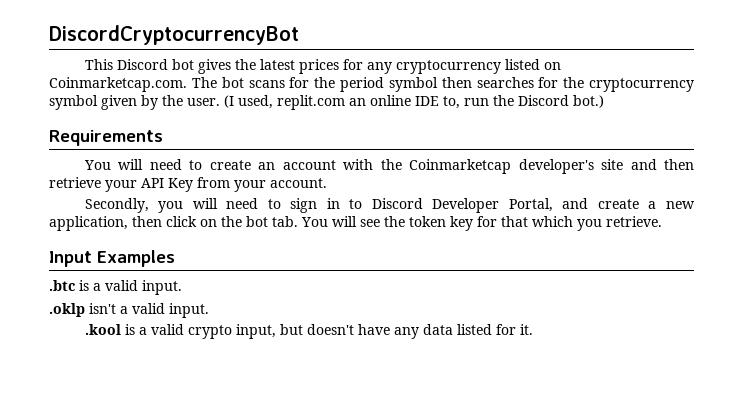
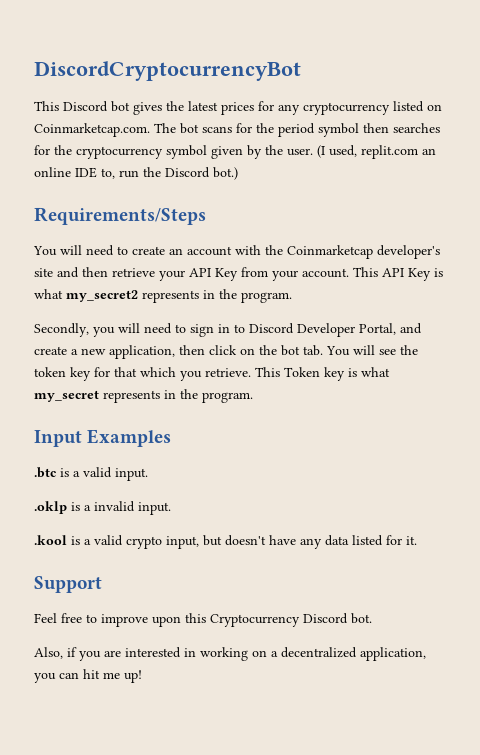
- Requirements
+ Requirements/Steps
+ This API Key is what my_secret2 represents in the program.
+ This Token key is what my_secret represents in the program.
- .oklp isn't a valid input.
+ .oklp is a invalid input.
+ Support
+ Feel free to improve upon this Cryptocurrency Discord bot.
+ Also, if you are interested in working on a decentralized application, you can hit me up!

